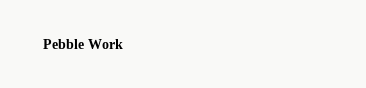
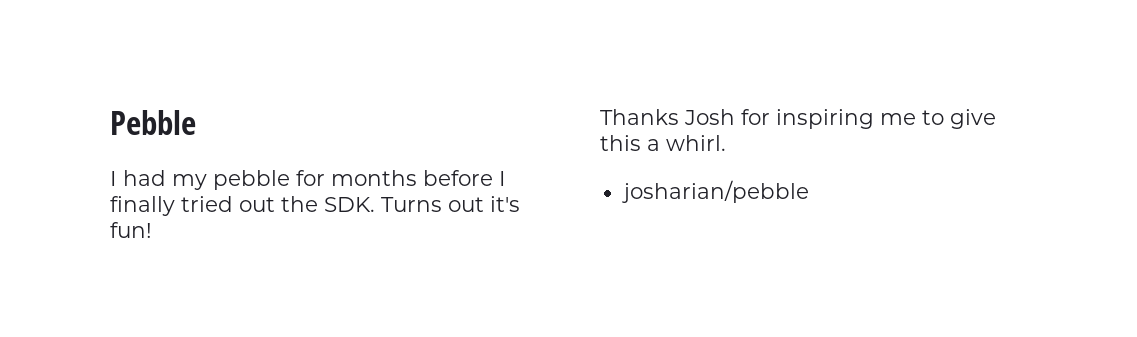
- Pebble Work
+ Pebble
+ I had my pebble for months before I finally tried out the SDK. Turns out it's fun!
+ Thanks Josh for inspiring me to give this a whirl.
+ josharian/pebble

